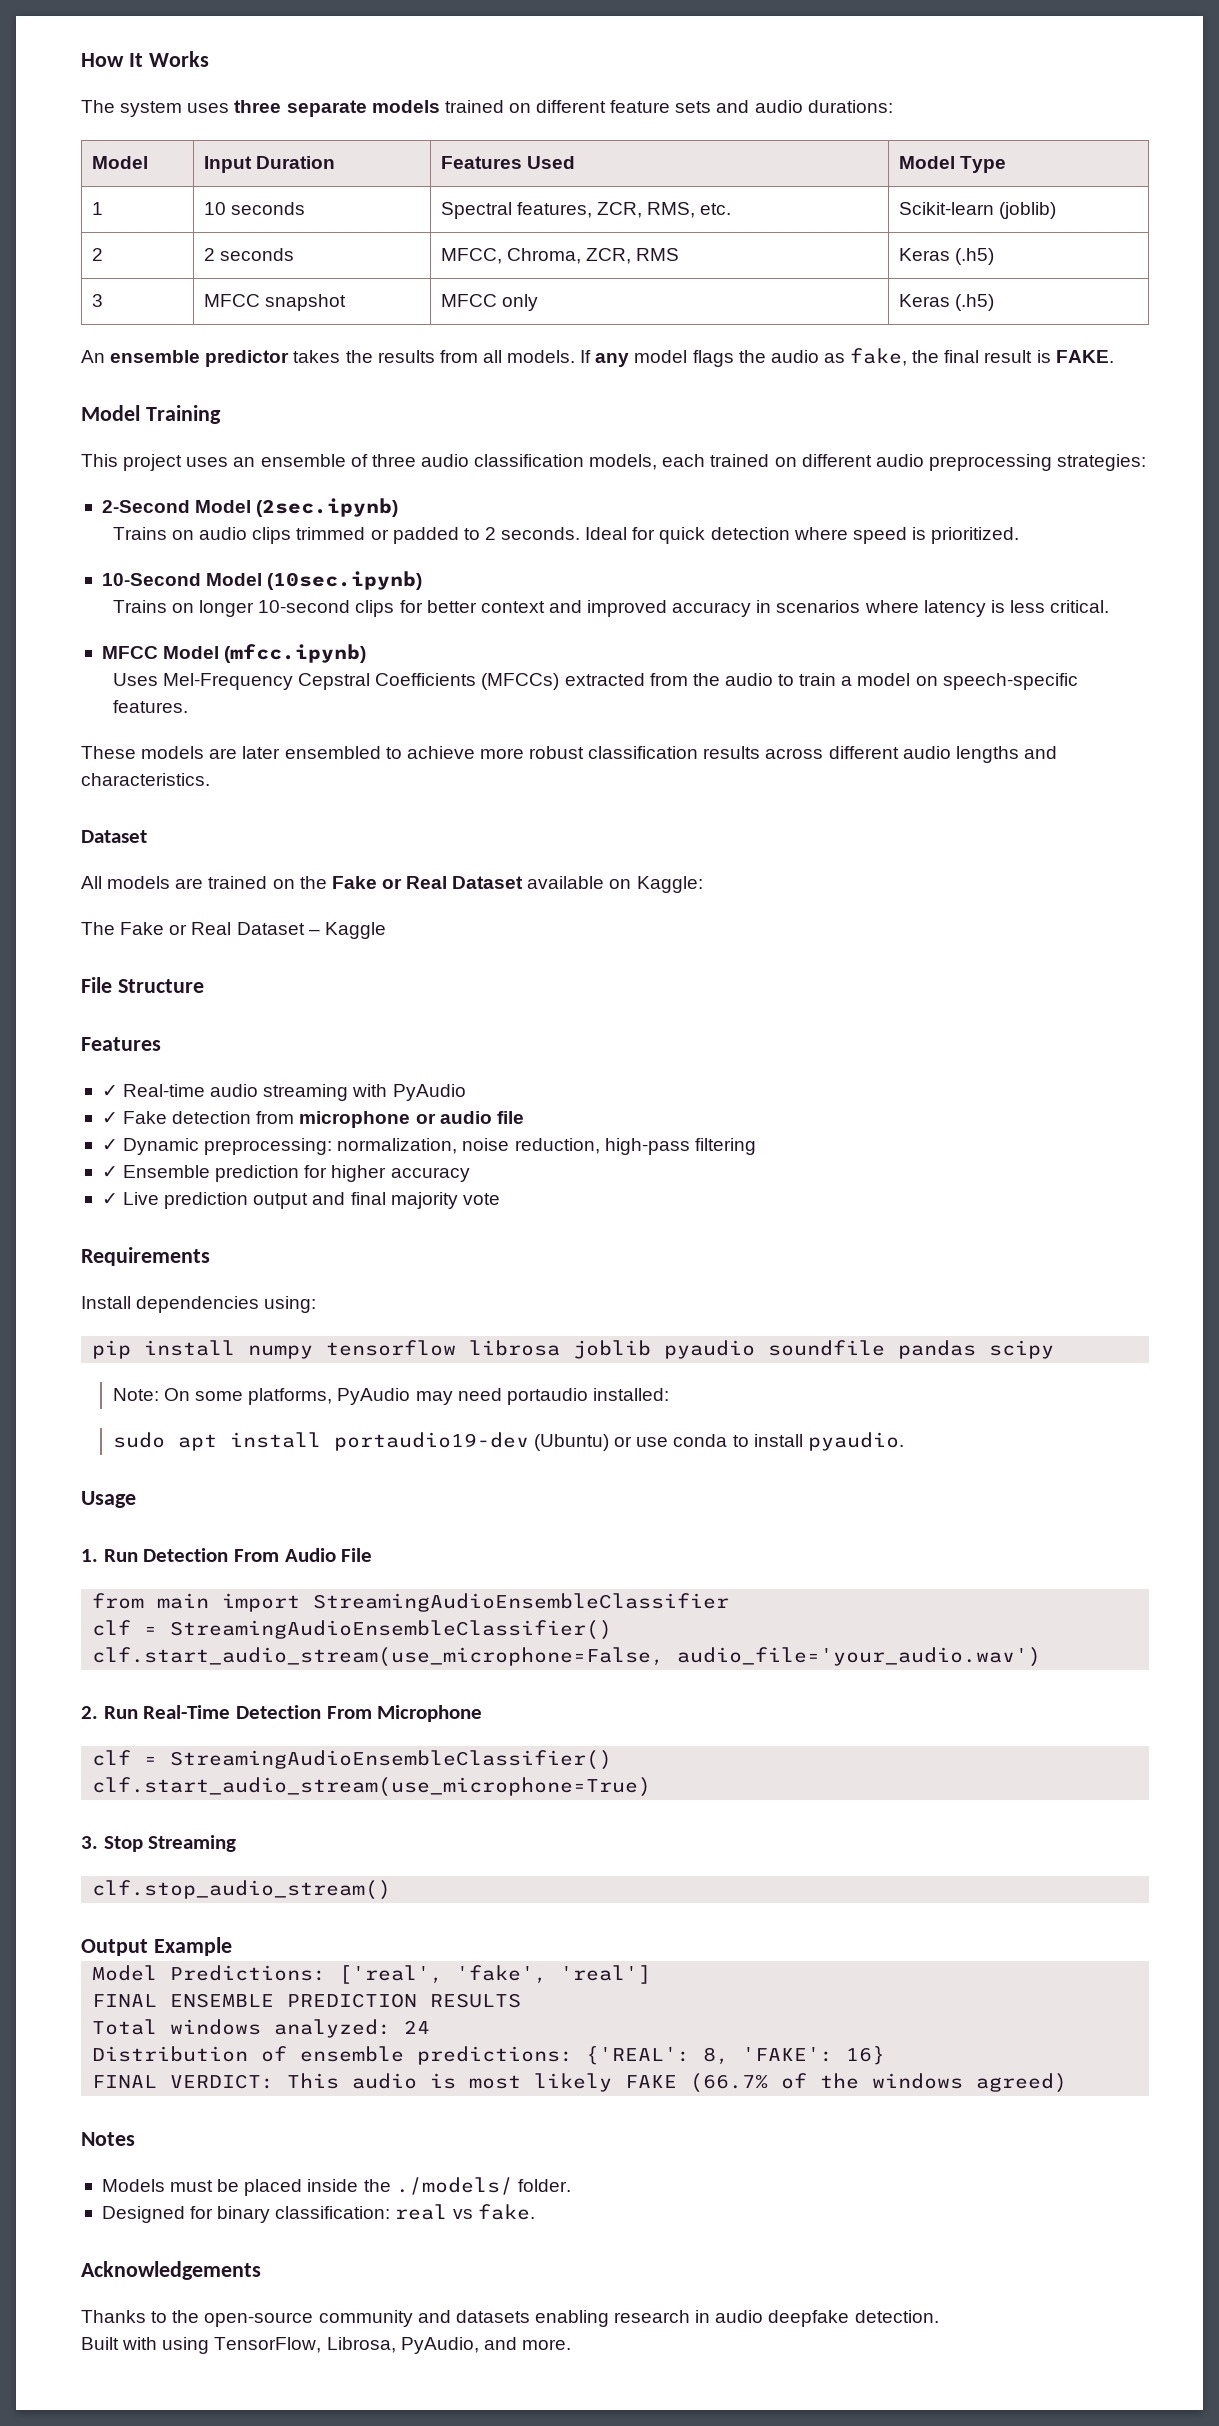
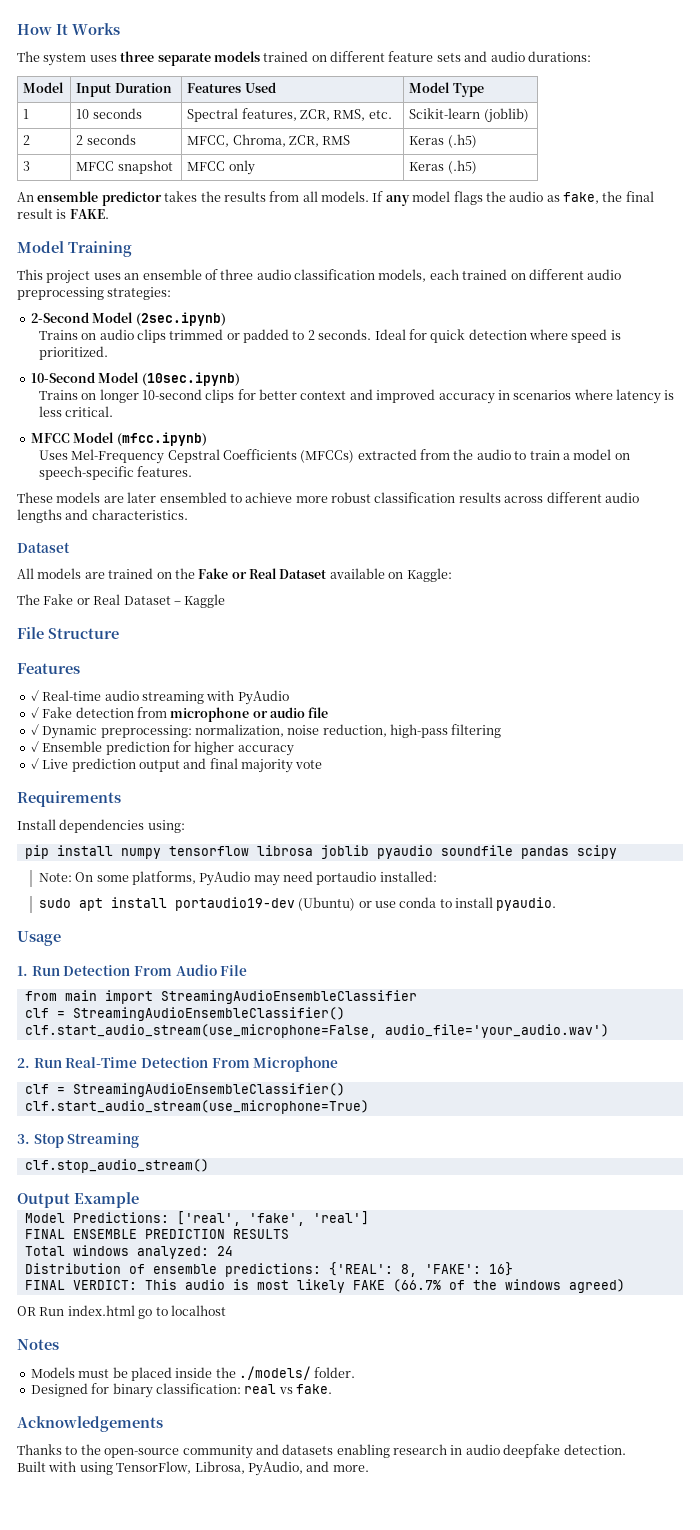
+ OR Run index.html go to localhost

